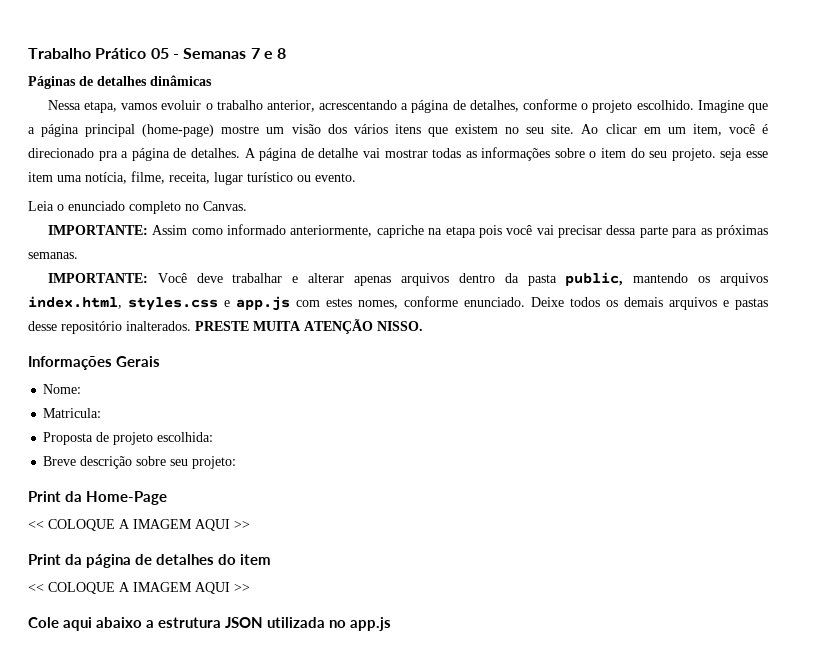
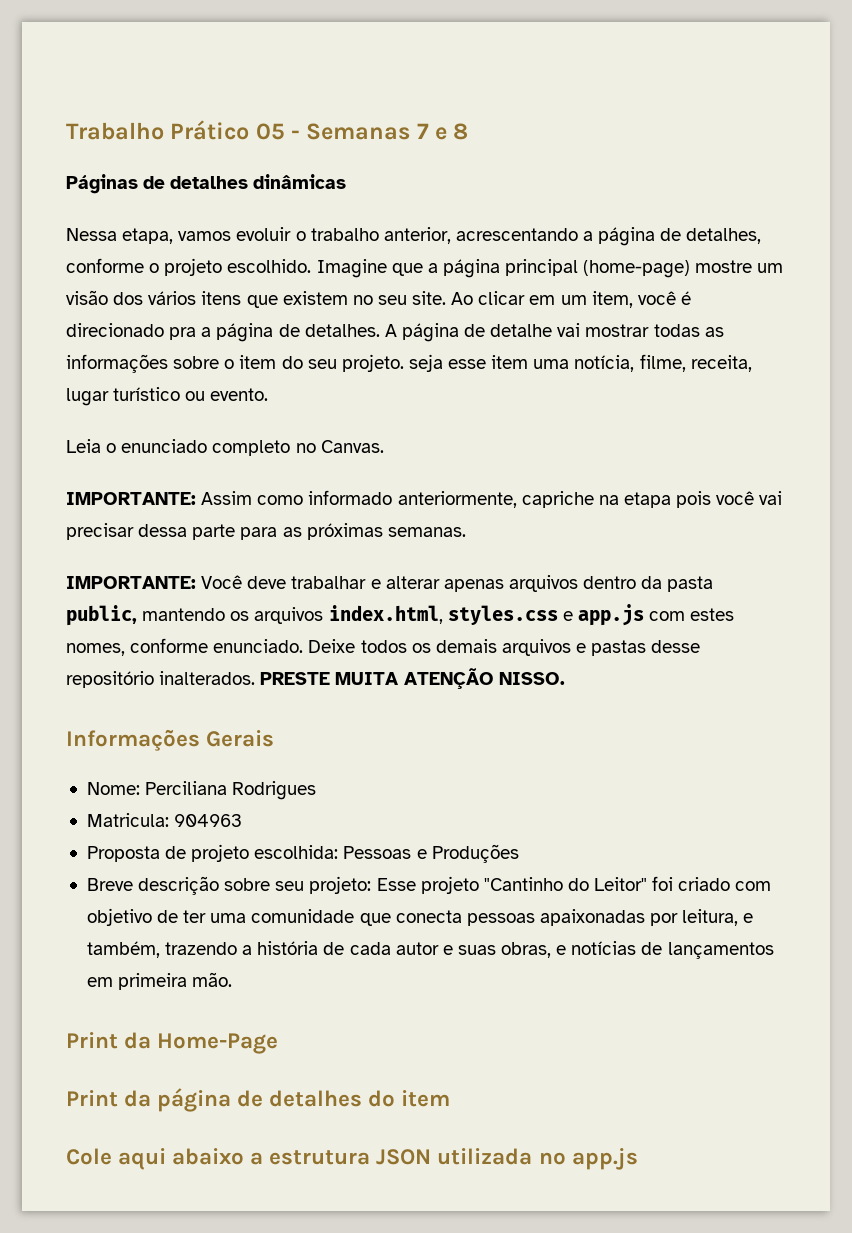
- Nome:
+ Nome: Perciliana Rodrigues
- Matricula:
+ Matricula: 904963
- Proposta de projeto escolhida:
+ Proposta de projeto escolhida: Pessoas e Produções
- Breve descrição sobre seu projeto:
+ Breve descrição sobre seu projeto: Esse projeto "Cantinho do Leitor" foi criado com objetivo de ter uma comunidade que conecta pessoas apaixonadas por leitura, e também, trazendo a história de cada autor e suas obras, e notícias de lançamentos em primeira mão.
  Print da Home-Page
- << COLOQUE A IMAGEM AQUI >>
  Print da página de detalhes do item
- << COLOQUE A IMAGEM AQUI >>

